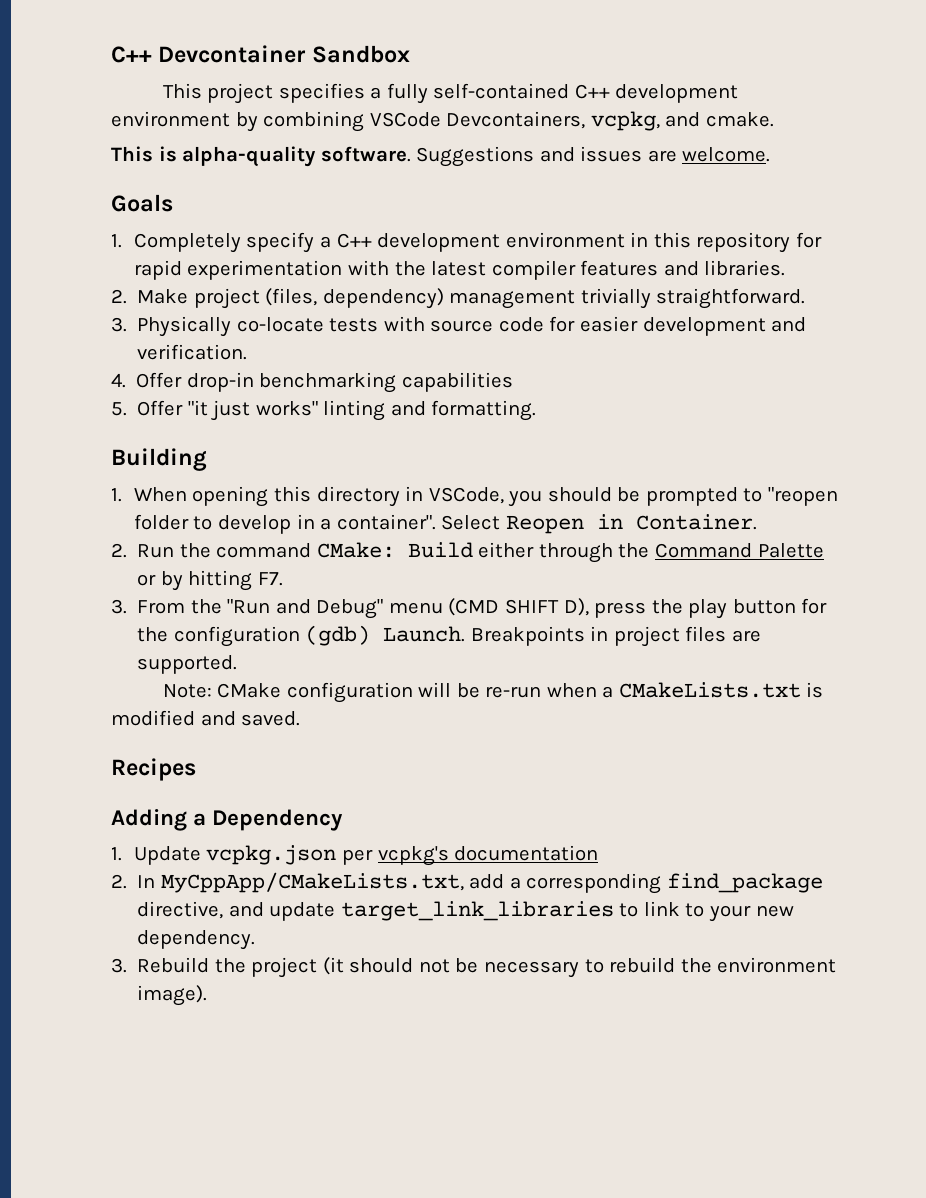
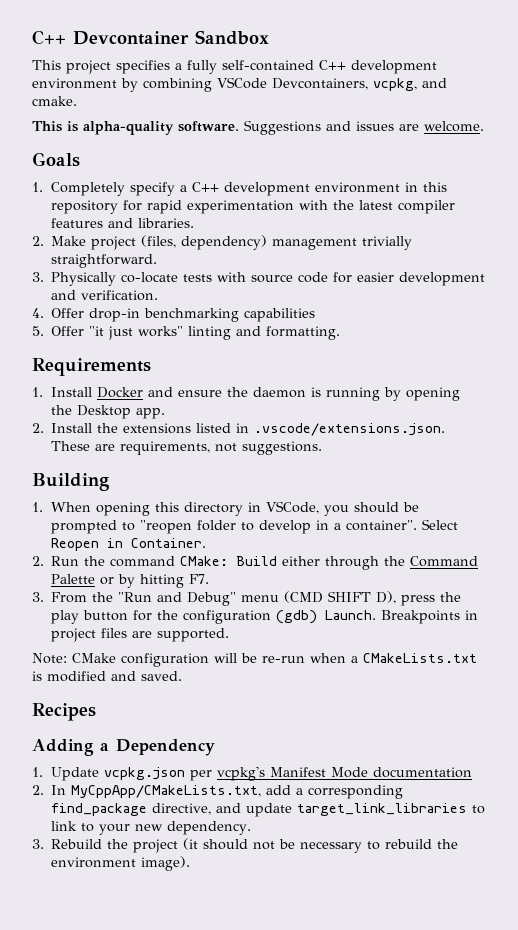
+ Requirements
+ 1. Install Docker and ensure the daemon is running by opening the Desktop app.
+ 2. Install the extensions listed in .vscode/extensions.json. These are requirements, not suggestions.
- 1. Update vcpkg.json per vcpkg's documentation
+ 1. Update vcpkg.json per vcpkg's Manifest Mode documentation

